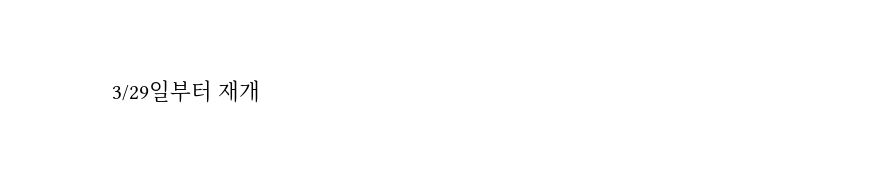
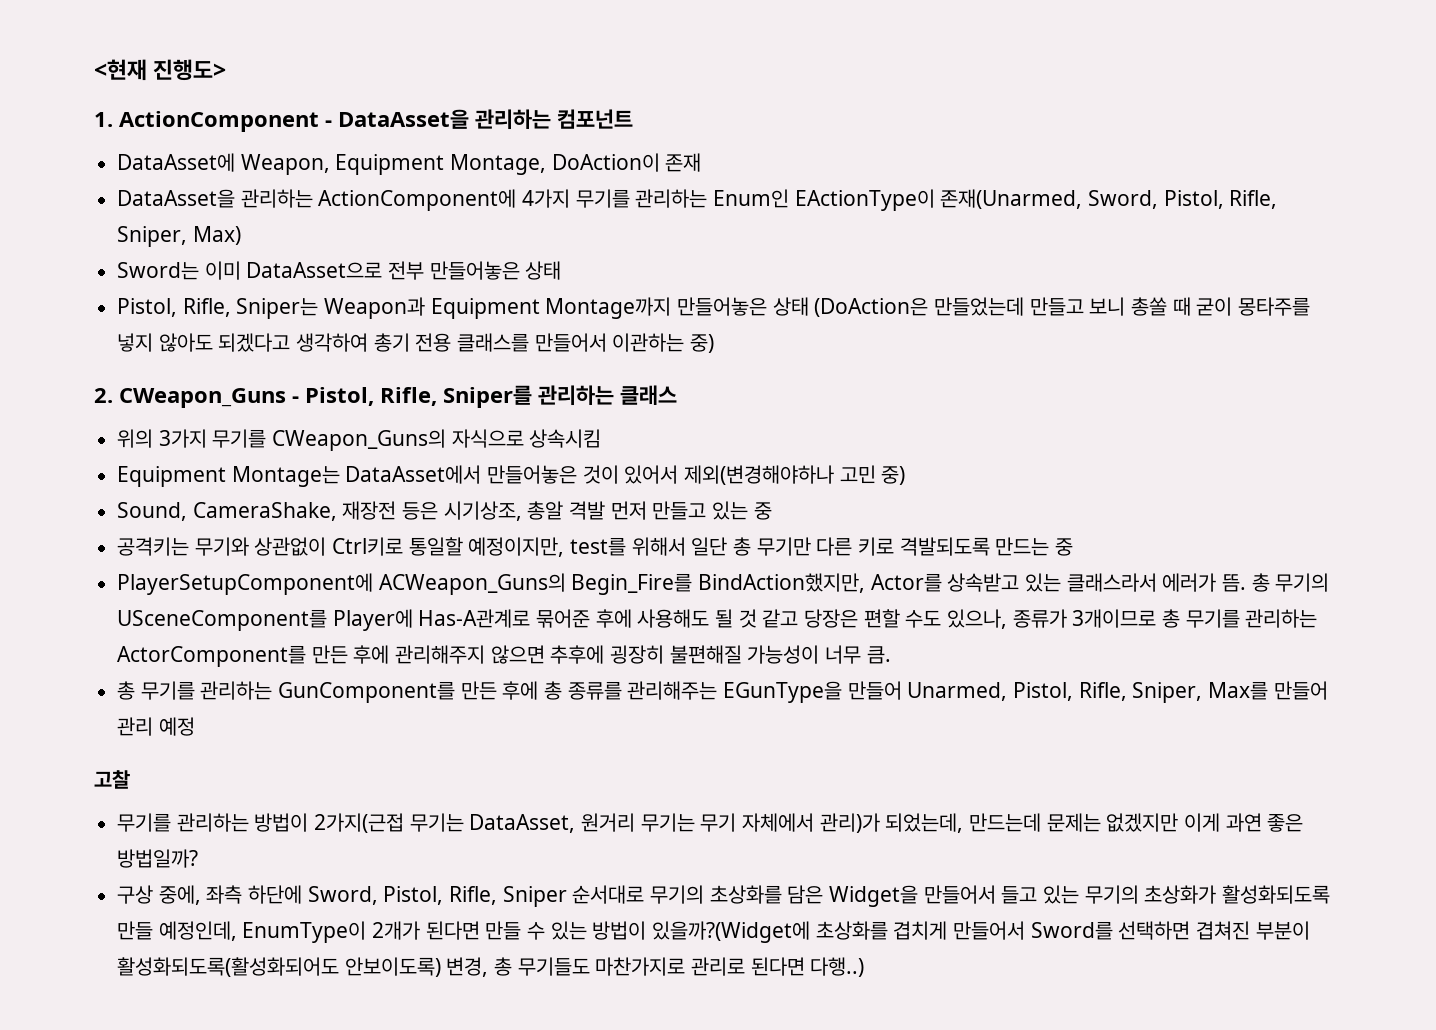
- 3/29일부터 재개
+ <현재 진행도>
+ 1. ActionComponent - DataAsset을 관리하는 컴포넌트
+ DataAsset에 Weapon, Equipment Montage, DoAction이 존재
+ DataAsset을 관리하는 ActionComponent에 4가지 무기를 관리하는 Enum인 EActionType이 존재(Unarmed, Sword, Pistol, Rifle, Sniper, Max)
+ Sword는 이미 DataAsset으로 전부 만들어놓은 상태
+ Pistol, Rifle, Sniper는 Weapon과 Equipment Montage까지 만들어놓은 상태 (DoAction은 만들었는데 만들고 보니 총쏠 때 굳이 몽타주를 넣지 않아도 되겠다고 생각하여 총기 전용 클래스를 만들어서 이관하는 중)
+ 2. CWeapon_Guns - Pistol, Rifle, Sniper를 관리하는 클래스
+ 위의 3가지 무기를 CWeapon_Guns의 자식으로 상속시킴
+ Equipment Montage는 DataAsset에서 만들어놓은 것이 있어서 제외(변경해야하나 고민 중)
+ Sound, CameraShake, 재장전 등은 시기상조, 총알 격발 먼저 만들고 있는 중
+ 공격키는 무기와 상관없이 Ctrl키로 통일할 예정이지만, test를 위해서 일단 총 무기만 다른 키로 격발되도록 만드는 중
+ PlayerSetupComponent에 ACWeapon_Guns의 Begin_Fire를 BindAction했지만, Actor를 상속받고 있는 클래스라서 에러가 뜸. 총 무기의 USceneComponent를 Player에 Has-A관계로 묶어준 후에 사용해도 될 것 같고 당장은 편할 수도 있으나, 종류가 3개이므로 총 무기를 관리하는 ActorComponent를 만든 후에 관리해주지 않으면 추후에 굉장히 불편해질 가능성이 너무 큼.
+ 총 무기를 관리하는 GunComponent를 만든 후에 총 종류를 관리해주는 EGunType을 만들어 Unarmed, Pistol, Rifle, Sniper, Max를 만들어 관리 예정
+ 고찰
+ 무기를 관리하는 방법이 2가지(근접 무기는 DataAsset, 원거리 무기는 무기 자체에서 관리)가 되었는데, 만드는데 문제는 없겠지만 이게 과연 좋은 방법일까?
+ 구상 중에, 좌측 하단에 Sword, Pistol, Rifle, Sniper 순서대로 무기의 초상화를 담은 Widget을 만들어서 들고 있는 무기의 초상화가 활성화되도록 만들 예정인데, EnumType이 2개가 된다면 만들 수 있는 방법이 있을까?(Widget에 초상화를 겹치게 만들어서 Sword를 선택하면 겹쳐진 부분이 활성화되도록(활성화되어도 안보이도록) 변경, 총 무기들도 마찬가지로 관리로 된다면 다행..)

